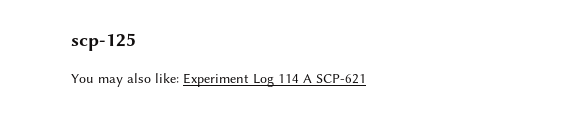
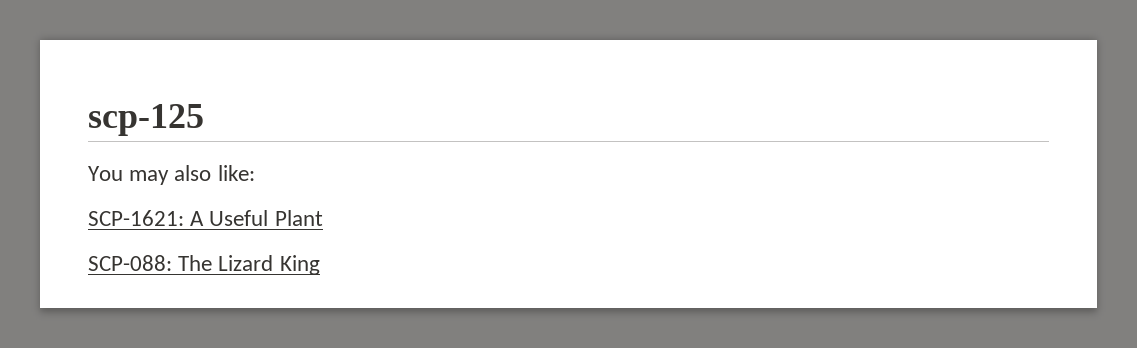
- You may also like: Experiment Log 114 A SCP-621
+ You may also like:
+ SCP-1621: A Useful Plant
+ SCP-088: The Lizard King

